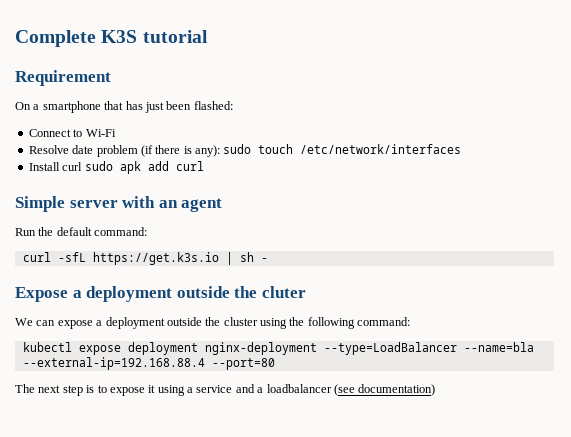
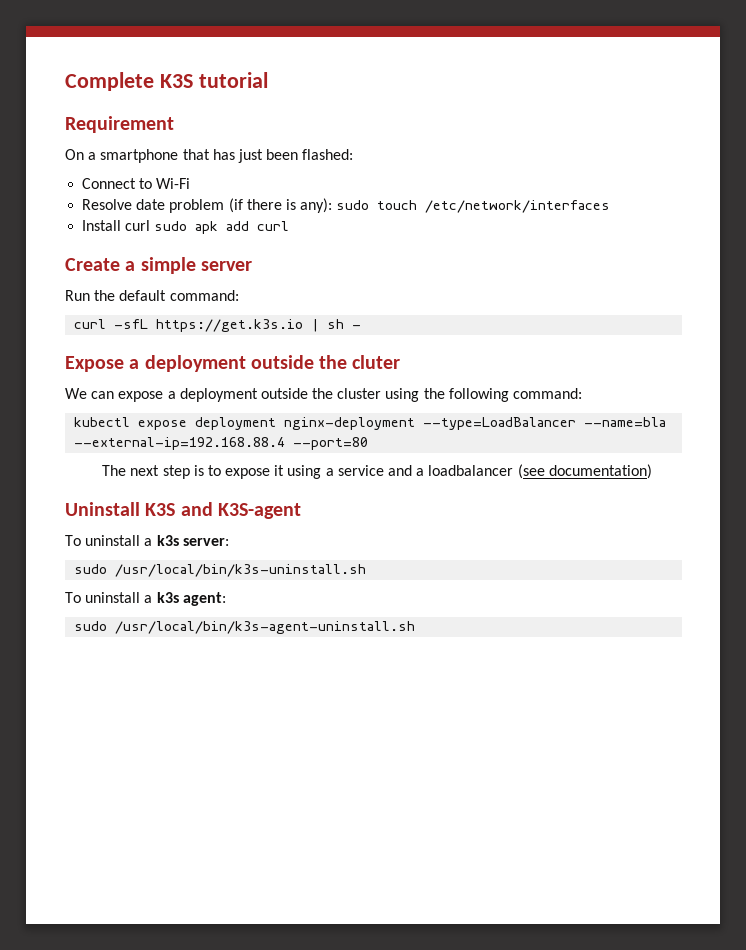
- Simple server with an agent
+ Create a simple server
+ Uninstall K3S and K3S-agent
+ To uninstall a k3s server:
+ sudo /usr/local/bin/k3s-uninstall.sh
+ To uninstall a k3s agent:
+ sudo /usr/local/bin/k3s-agent-uninstall.sh

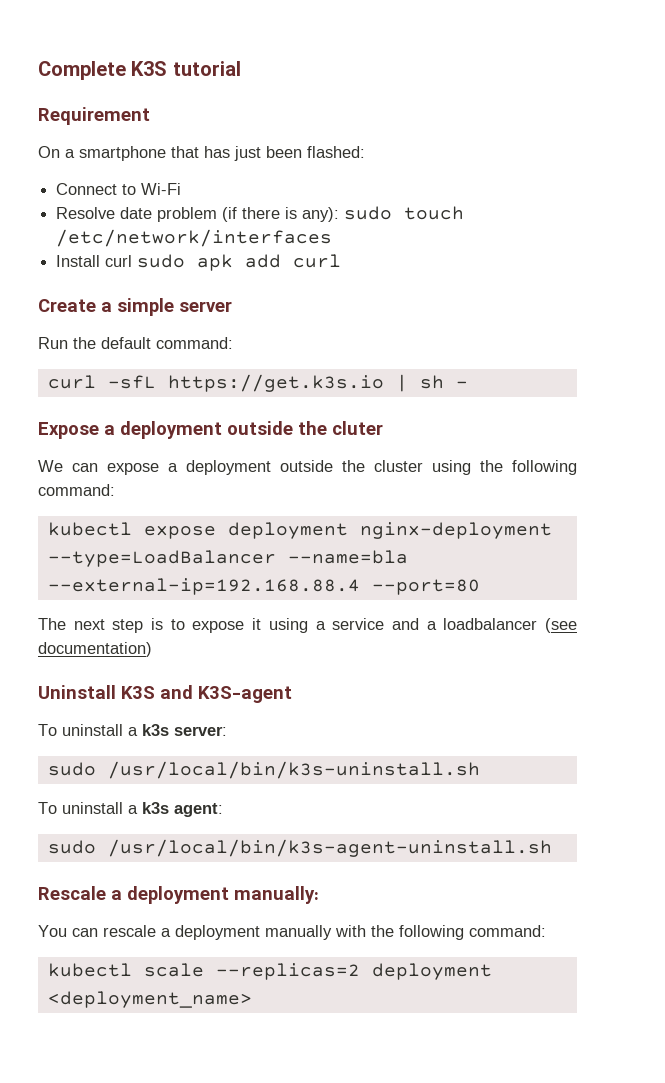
+ Rescale a deployment manually:
+ You can rescale a deployment manually with the following command:
+ kubectl scale --replicas=2 deployment <deployment_name>

